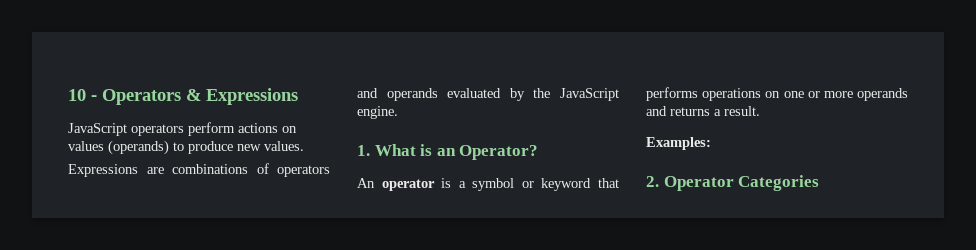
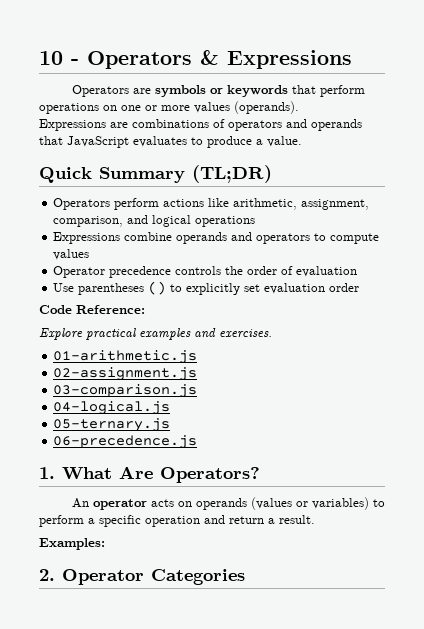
- JavaScript operators perform actions on values (operands) to produce new values.
+ Operators are symbols or keywords that perform operations on one or more values (operands).
- Expressions are combinations of operators and operands evaluated by the JavaScript engine.
+ Expressions are combinations of operators and operands that JavaScript evaluates to produce a value.
+ Quick Summary (TL;DR)
+ Operators perform actions like arithmetic, assignment, comparison, and logical operations
+ Expressions combine operands and operators to compute values
+ Operator precedence controls the order of evaluation
+ Use parentheses () to explicitly set evaluation order
+ Code Reference:
+ Explore practical examples and exercises.
+ 01-arithmetic.js
+ 02-assignment.js
+ 03-comparison.js
+ 04-logical.js
+ 05-ternary.js
+ 06-precedence.js
- 1. What is an Operator?
+ 1. What Are Operators?
- An operator is a symbol or keyword that performs operations on one or more operands and returns a result.
+ An operator acts on operands (values or variables) to perform a specific operation and return a result.

